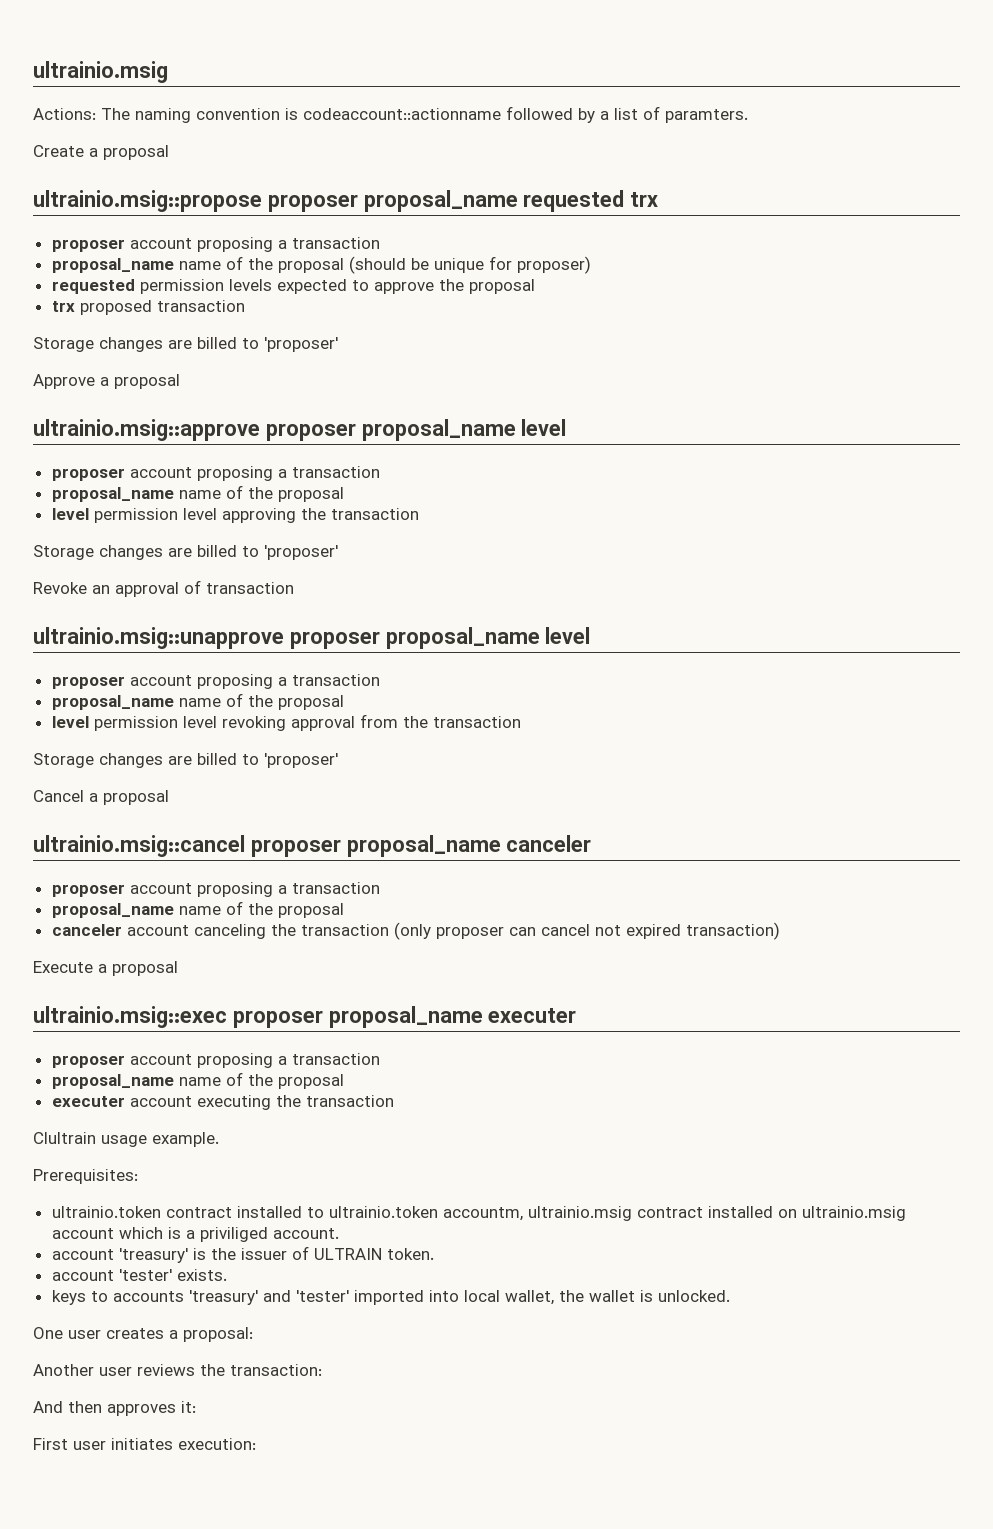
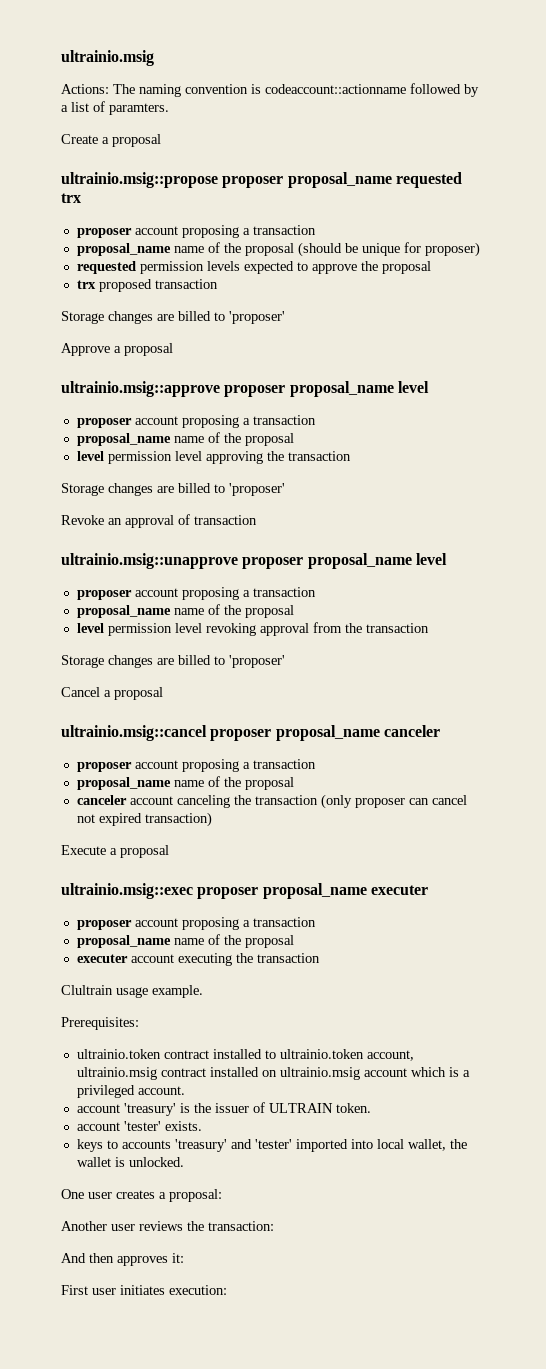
- ultrainio.token contract installed to ultrainio.token accountm, ultrainio.msig contract installed on ultrainio.msig account which is a priviliged account.
+ ultrainio.token contract installed to ultrainio.token account, ultrainio.msig contract installed on ultrainio.msig account which is a privileged account.

